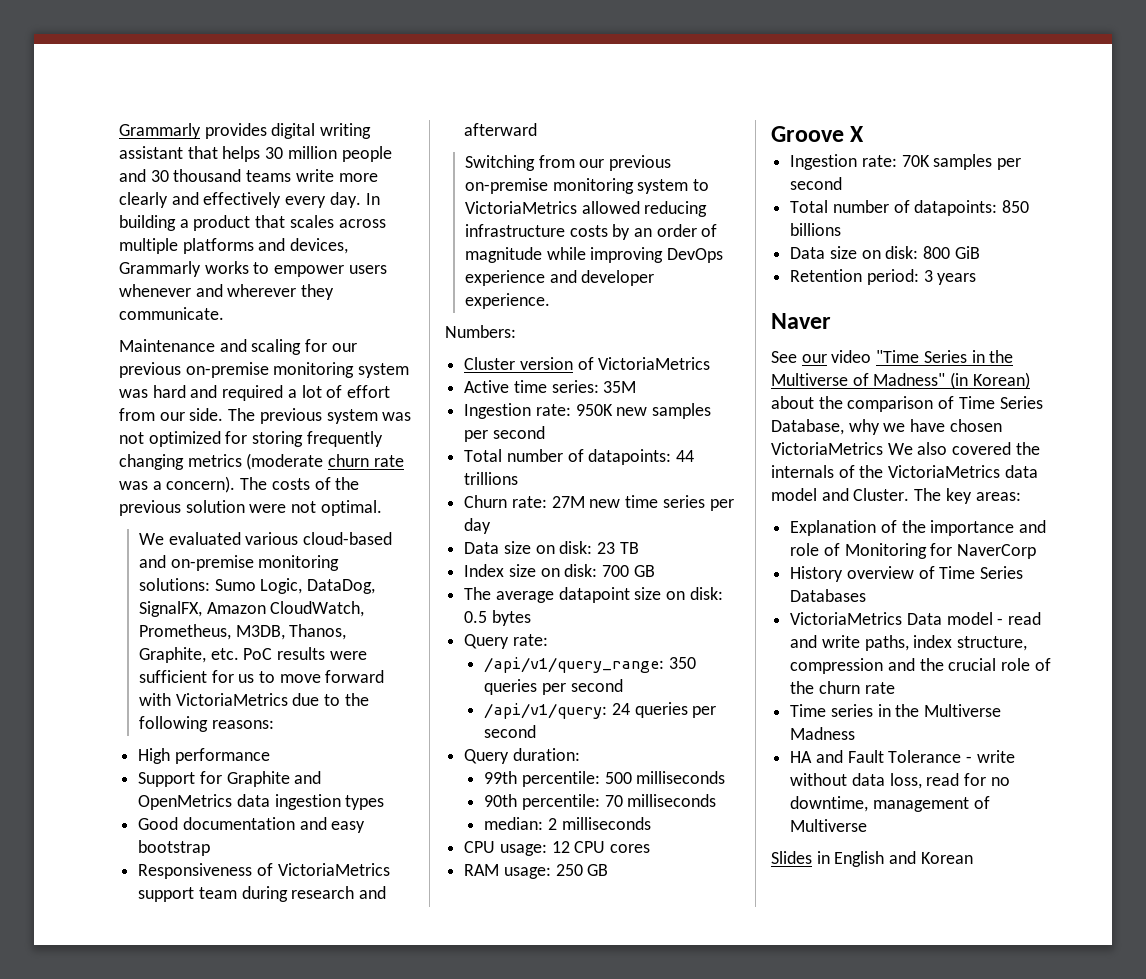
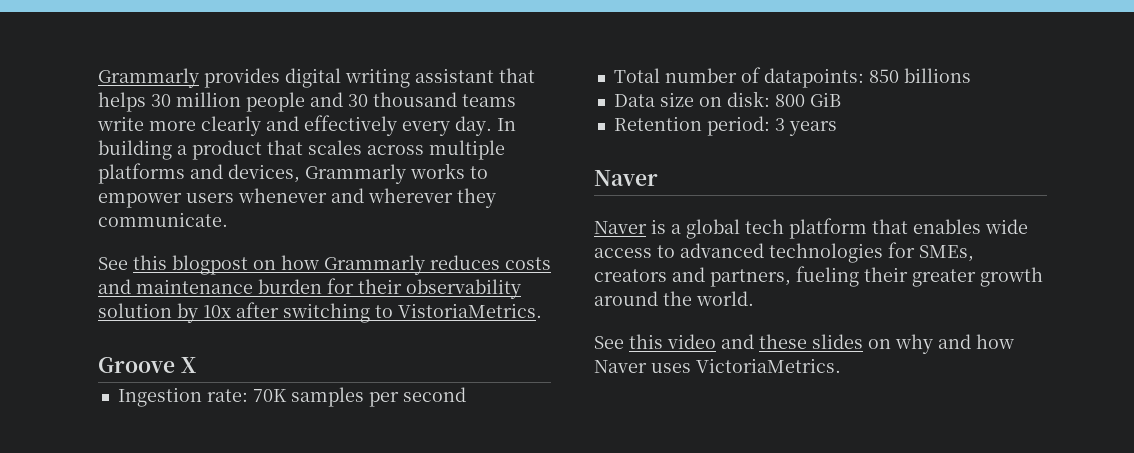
- Maintenance and scaling for our previous on-premise monitoring system was hard and required a lot of effort from our side. The previous system was not optimized for storing frequently changing metrics (moderate churn rate was a concern). The costs of the previous solution were not optimal.
- We evaluated various cloud-based and on-premise monitoring solutions: Sumo Logic, DataDog, SignalFX, Amazon CloudWatch, Prometheus, M3DB, Thanos, Graphite, etc. PoC results were sufficient for us to move forward with VictoriaMetrics due to the following reasons:
- High performance
- Support for Graphite and OpenMetrics data ingestion types
- Good documentation and easy bootstrap
- Responsiveness of VictoriaMetrics support team during research and afterward
- Switching from our previous on-premise monitoring system to VictoriaMetrics allowed reducing infrastructure costs by an order of magnitude while improving DevOps experience and developer experience.
- Numbers:
- Cluster version of VictoriaMetrics
- Active time series: 35M
- Ingestion rate: 950K new samples per second
- Total number of datapoints: 44 trillions
- Churn rate: 27M new time series per day
- Data size on disk: 23 TB
- Index size on disk: 700 GB
- The average datapoint size on disk: 0.5 bytes
- Query rate:
- /api/v1/query_range: 350 queries per second
- /api/v1/query: 24 queries per second
- Query duration:
- 99th percentile: 500 milliseconds
- 90th percentile: 70 milliseconds
- median: 2 milliseconds
- CPU usage: 12 CPU cores
- RAM usage: 250 GB
+ See this blogpost on how Grammarly reduces costs and maintenance burden for their observability solution by 10x after switching to VistoriaMetrics.
- See our video "Time Series in the Multiverse of Madness" (in Korean) about the comparison of Time Series Database, why we have chosen VictoriaMetrics We also covered the internals of the VictoriaMetrics data model and Cluster. The key areas:
- Explanation of the importance and role of Monitoring for NaverCorp
- History overview of Time Series Databases
- VictoriaMetrics Data model - read and write paths, index structure, compression and the crucial role of the churn rate
- Time series in the Multiverse Madness
- HA and Fault Tolerance - write without data loss, read for no downtime, management of Multiverse
- Slides in English and Korean
+ Naver is a global tech platform that enables wide access to advanced technologies for SMEs, creators and partners, fueling their greater growth around the world.
+ See this video and these slides on why and how Naver uses VictoriaMetrics.

